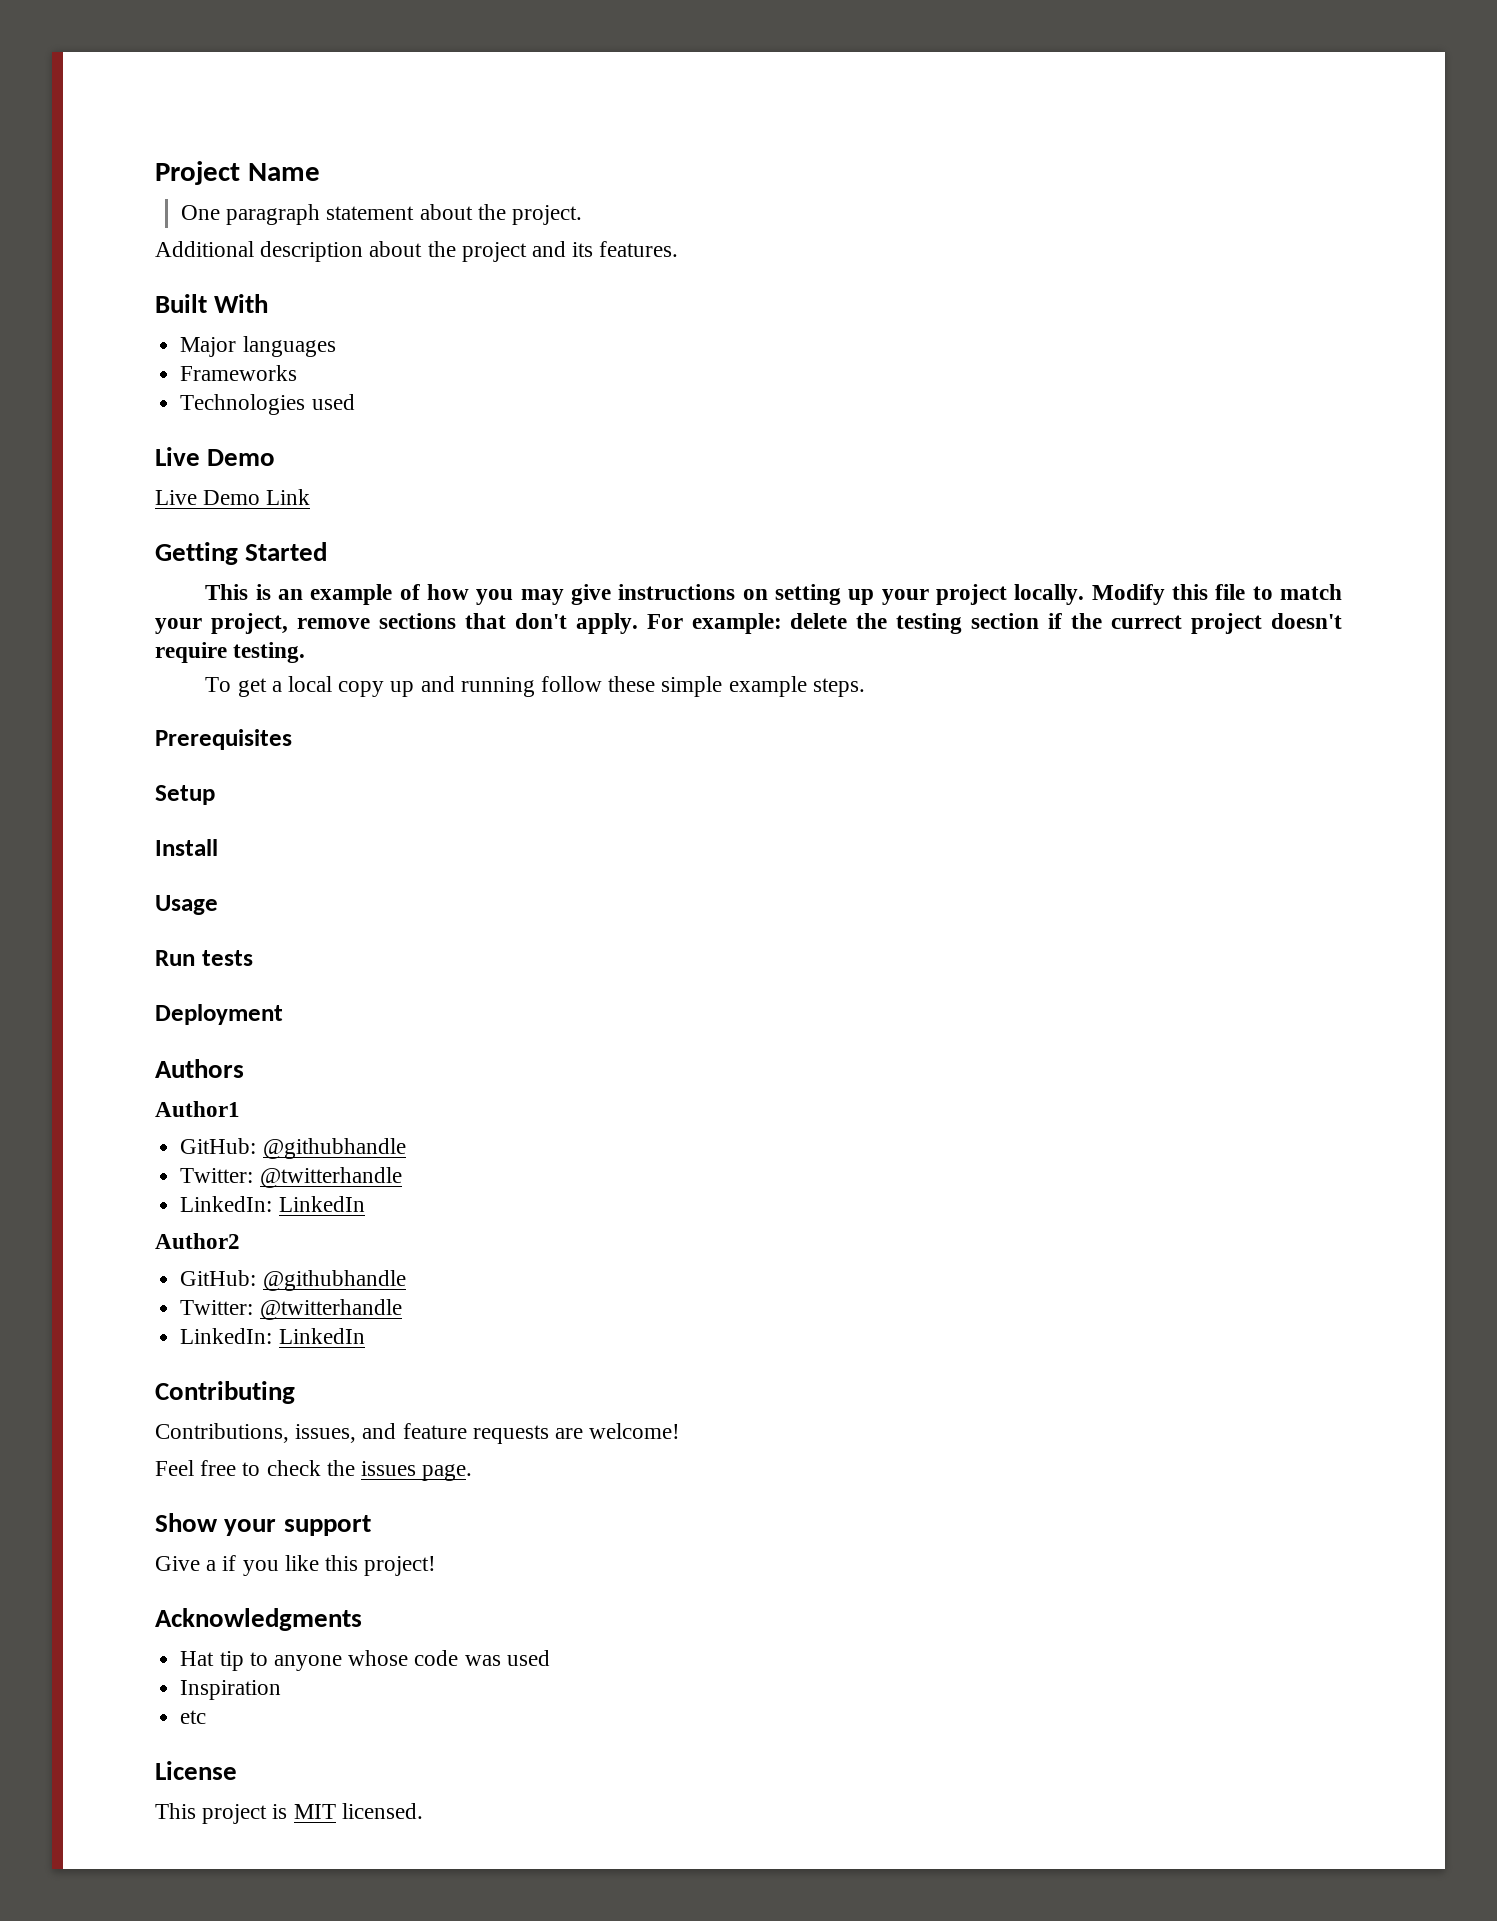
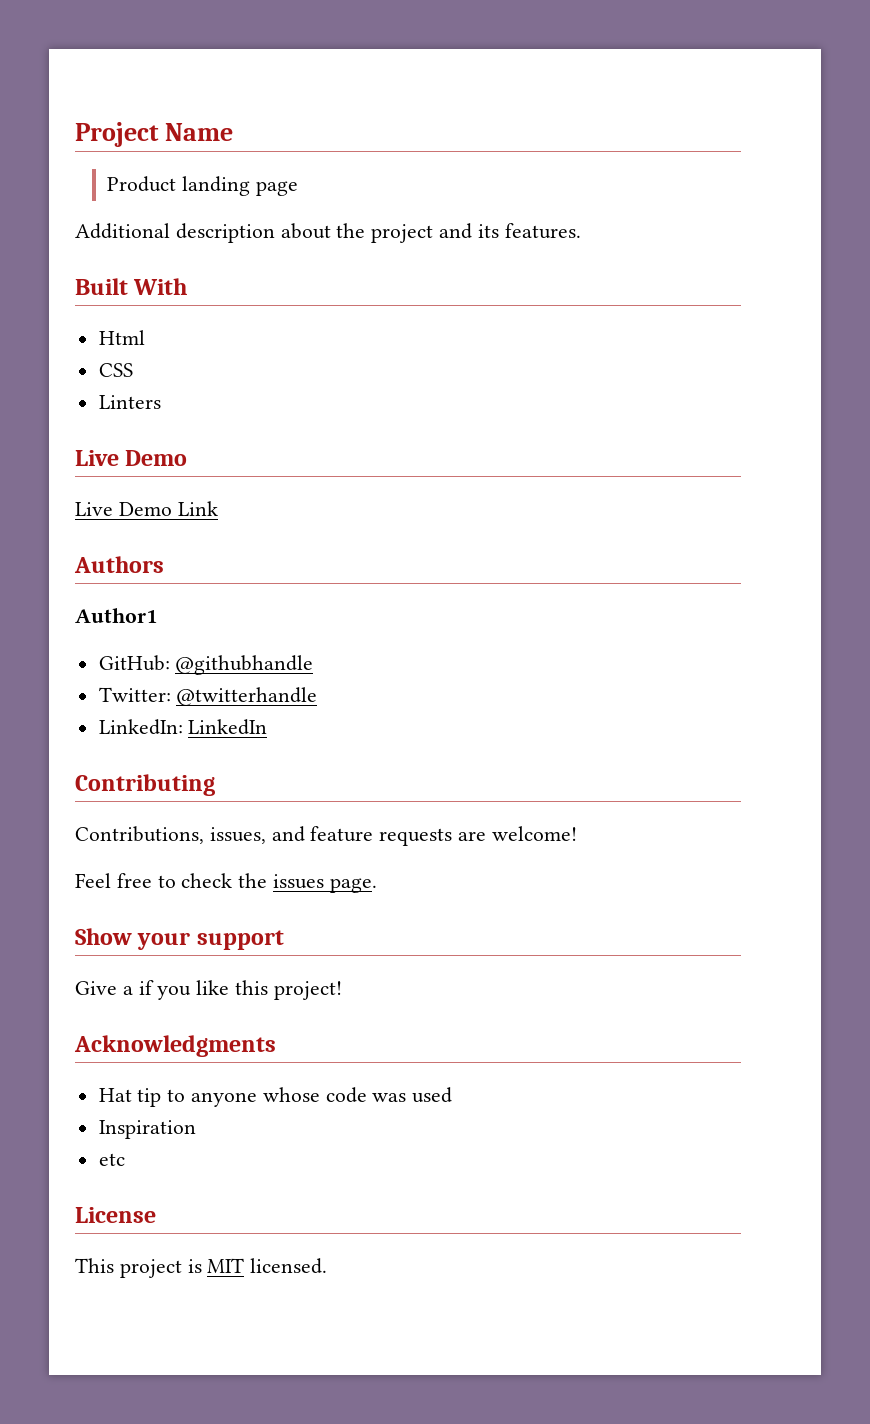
- One paragraph statement about the project.
+ Product landing page
- Major languages
- Frameworks
- Technologies used
+ Html
+ CSS
+ Linters
- Getting Started
- This is an example of how you may give instructions on setting up your project locally. Modify this file to match your project, remove sections that don't apply. For example: delete the testing section if the currect project doesn't require testing.
- To get a local copy up and running follow these simple example steps.
- Prerequisites
- Setup
- Install
- Usage
- Run tests
- Deployment
- Author2
- GitHub: @githubhandle
- Twitter: @twitterhandle
- LinkedIn: LinkedIn

